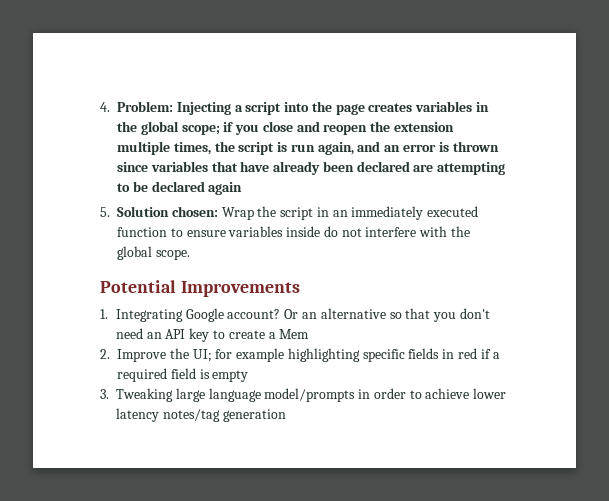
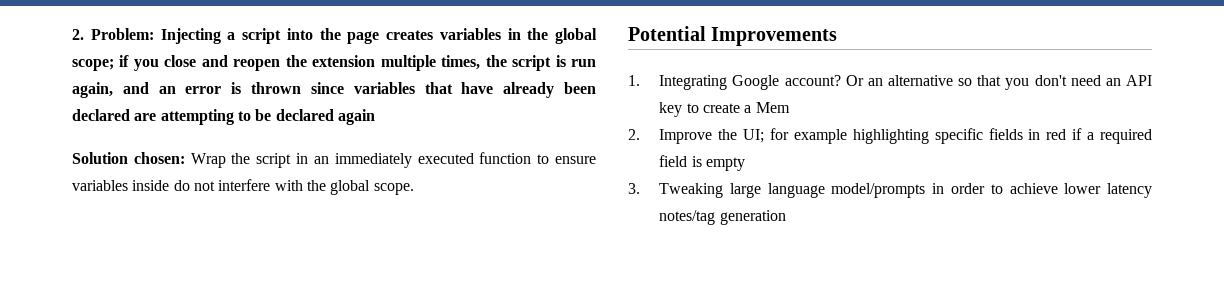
- 4. Problem: Injecting a script into the page creates variables in the global scope; if you close and reopen the extension multiple times, the script is run again, and an error is thrown since variables that have already been declared are attempting to be declared again
+ 2. Problem: Injecting a script into the page creates variables in the global scope; if you close and reopen the extension multiple times, the script is run again, and an error is thrown since variables that have already been declared are attempting to be declared again
- 5. Solution chosen: Wrap the script in an immediately executed function to ensure variables inside do not interfere with the global scope.
+ Solution chosen: Wrap the script in an immediately executed function to ensure variables inside do not interfere with the global scope.

